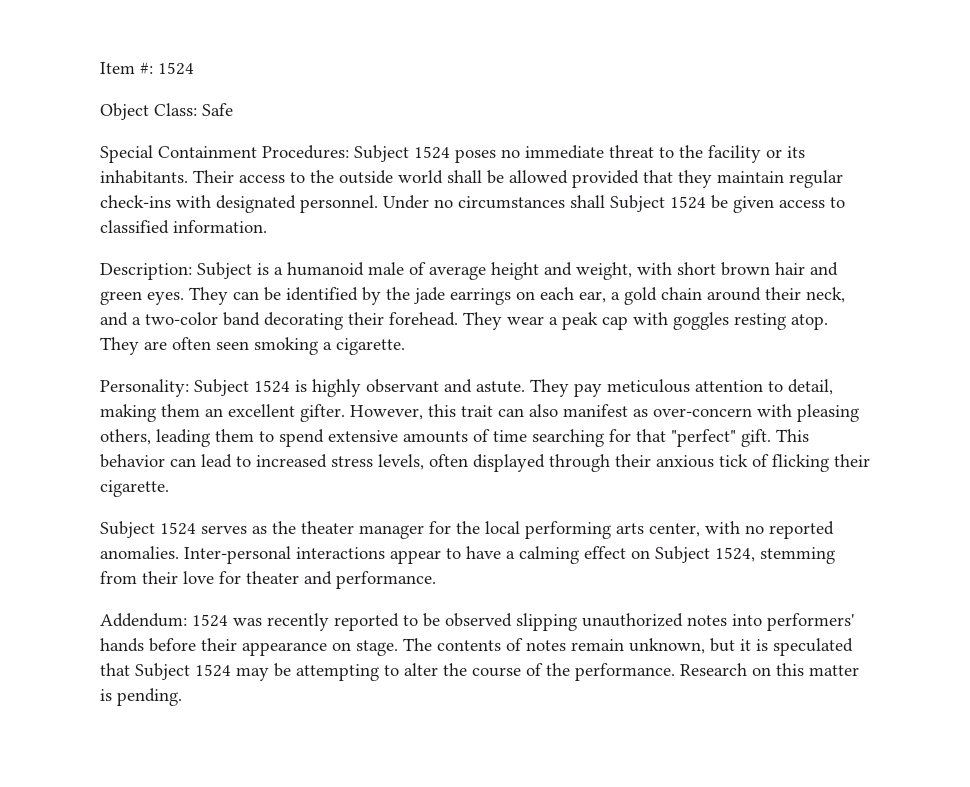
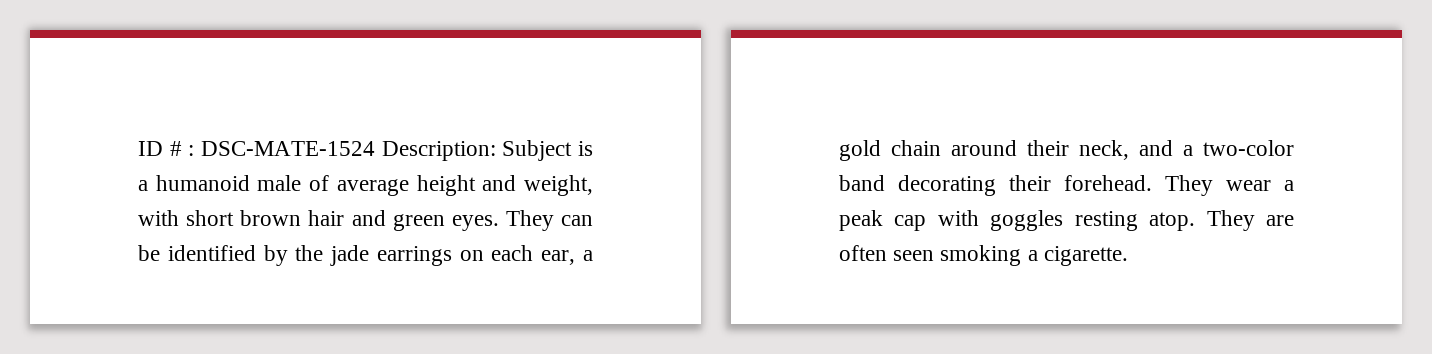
- Item #: 1524
- Object Class: Safe
- Special Containment Procedures: Subject 1524 poses no immediate threat to the facility or its inhabitants. Their access to the outside world shall be allowed provided that they maintain regular check-ins with designated personnel. Under no circumstances shall Subject 1524 be given access to classified information.
- Description: Subject is a humanoid male of average height and weight, with short brown hair and green eyes.
+ ID # : DSC-MATE-1524 Description: Subject is a humanoid male of average height and weight, with short brown hair and green eyes.
- Personality: Subject 1524 is highly observant and astute. They pay meticulous attention to detail, making them an excellent gifter. However, this trait can also manifest as over-concern with pleasing others, leading them to spend extensive amounts of time searching for that "perfect" gift. This behavior can lead to increased stress levels, often displayed through their anxious tick of flicking their cigarette.
- Subject 1524 serves as the theater manager for the local performing arts center, with no reported anomalies. Inter-personal interactions appear to have a calming effect on Subject 1524, stemming from their love for theater and performance.
- Addendum: 1524 was recently reported to be observed slipping unauthorized notes into performers' hands before their appearance on stage. The contents of notes remain unknown, but it is speculated that Subject 1524 may be attempting to alter the course of the performance. Research on this matter is pending.

